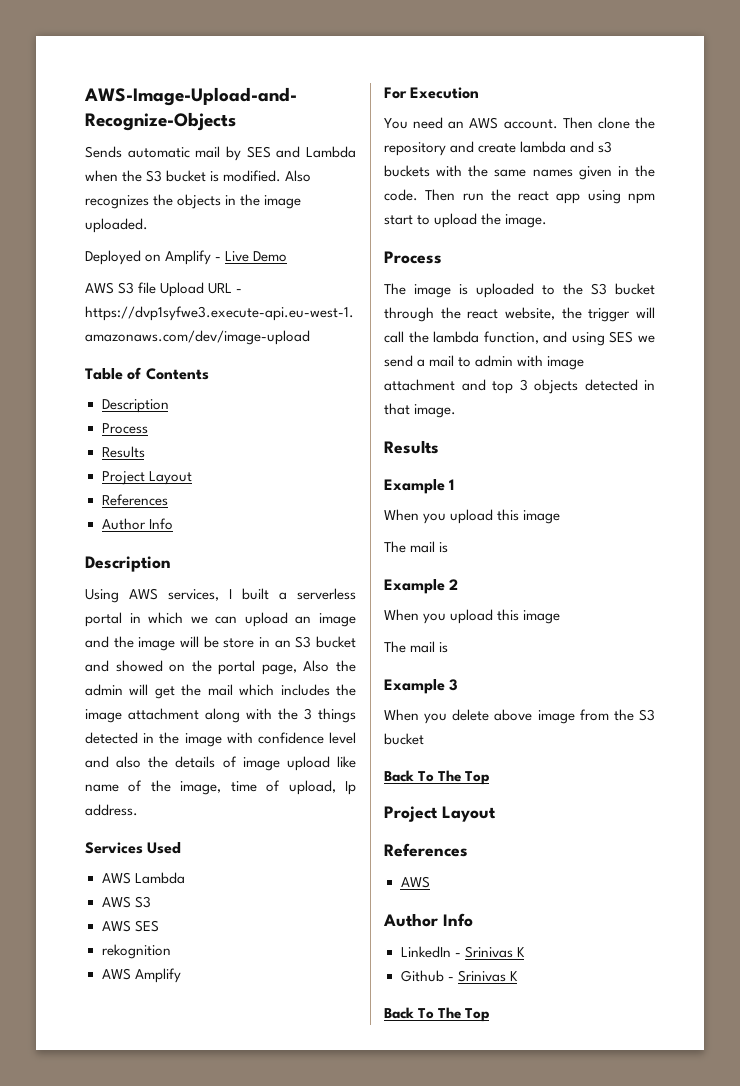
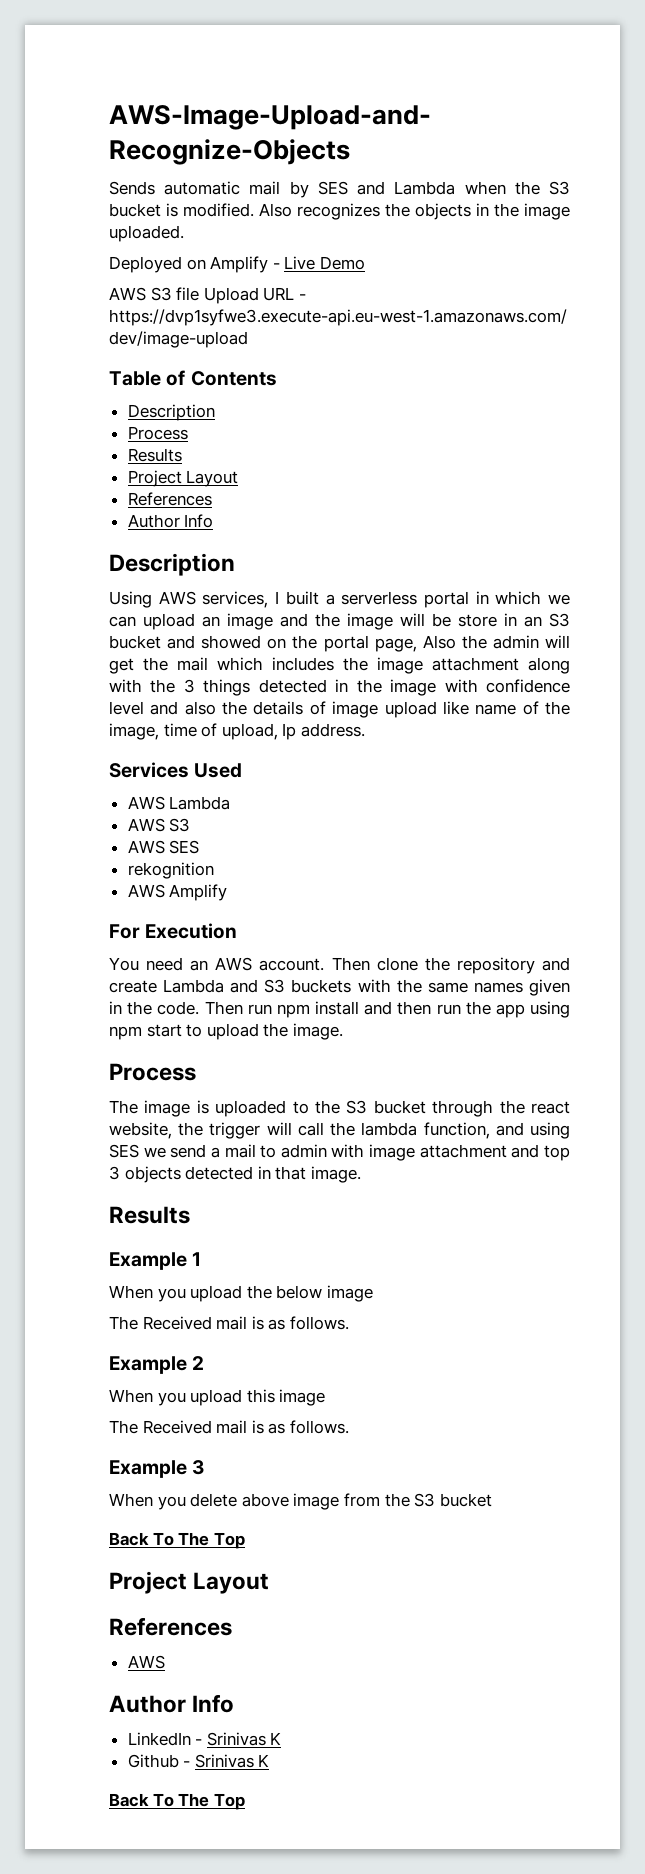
- Then clone the repository and create lambda and s3 buckets with the same names given in the code.
+ Then clone the repository and create Lambda and S3 buckets with the same names given in the code.
- Then run the react app using npm start to upload the image.
+ Then run npm install and then run the app using npm start to upload the image.
  Example 1
- When you upload this image
- The mail is
+ When you upload the below image
+ The Received mail is as follows.
  Example 2
  When you upload this image
- The mail is
+ The Received mail is as follows.

